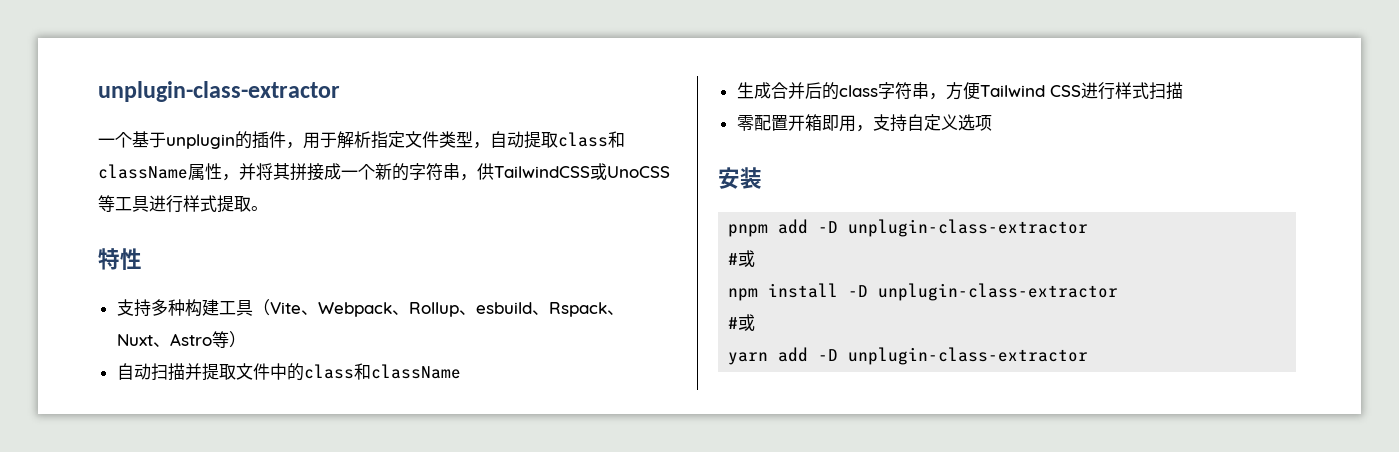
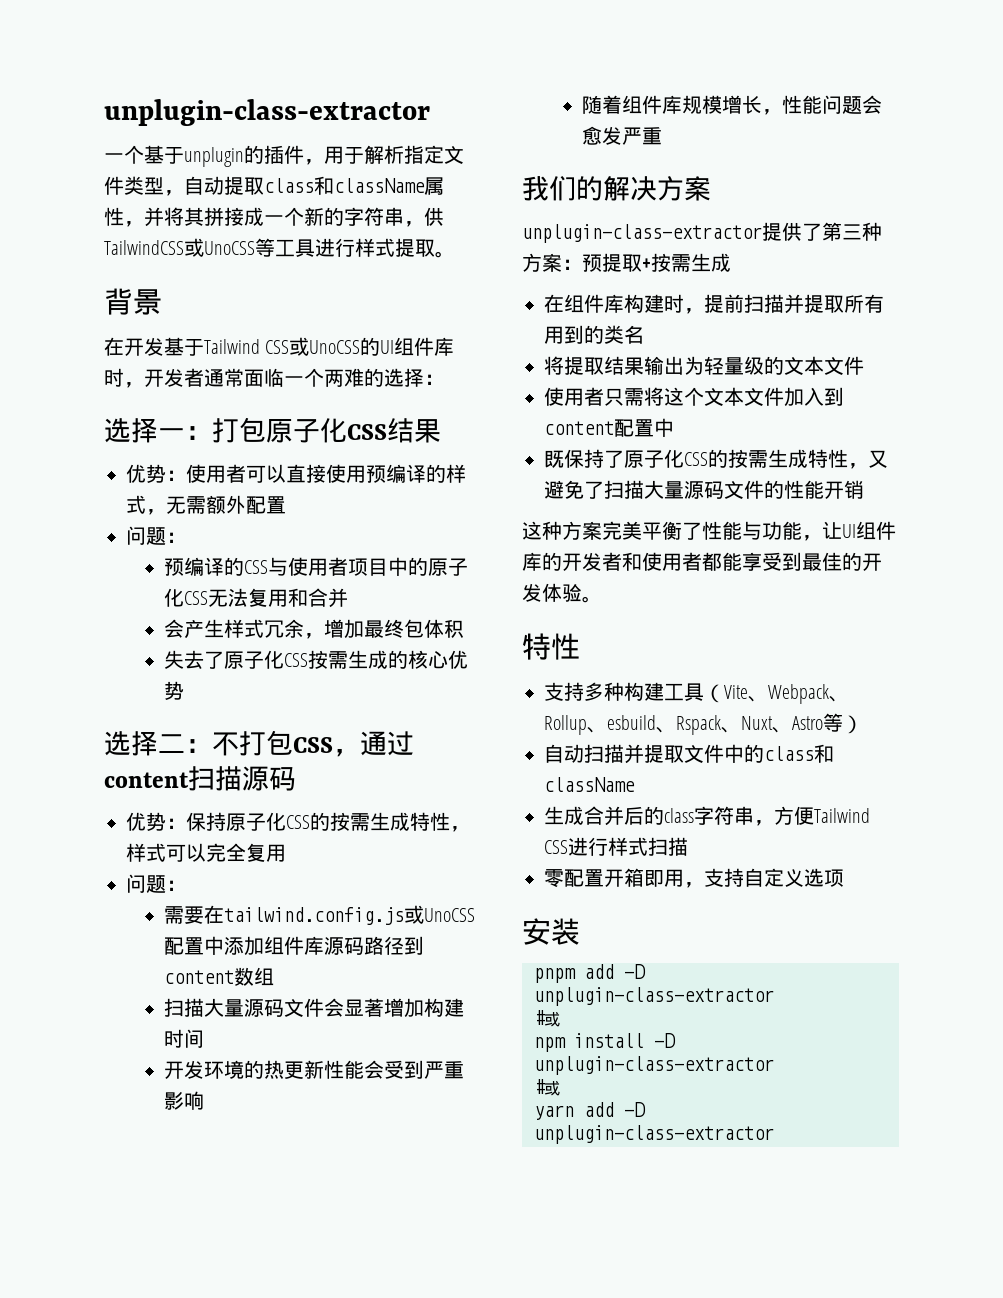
+ 背景
+ 在开发基于Tailwind CSS或UnoCSS的UI组件库时，开发者通常面临一个两难的选择：
+ 选择一：打包原子化CSS结果
+ 优势：使用者可以直接使用预编译的样式，无需额外配置
+ 问题：
+ 预编译的CSS与使用者项目中的原子化CSS无法复用和合并
+ 会产生样式冗余，增加最终包体积
+ 失去了原子化CSS按需生成的核心优势
+ 选择二：不打包CSS，通过content扫描源码
+ 优势：保持原子化CSS的按需生成特性，样式可以完全复用
+ 问题：
+ 需要在tailwind.config.js或UnoCSS配置中添加组件库源码路径到content数组
+ 扫描大量源码文件会显著增加构建时间
+ 开发环境的热更新性能会受到严重影响
+ 随着组件库规模增长，性能问题会愈发严重
+ 我们的解决方案
+ unplugin-class-extractor提供了第三种方案：预提取+按需生成
+ 在组件库构建时，提前扫描并提取所有用到的类名
+ 将提取结果输出为轻量级的文本文件
+ 使用者只需将这个文本文件加入到content配置中
+ 既保持了原子化CSS的按需生成特性，又避免了扫描大量源码文件的性能开销
+ 这种方案完美平衡了性能与功能，让UI组件库的开发者和使用者都能享受到最佳的开发体验。

